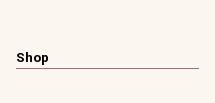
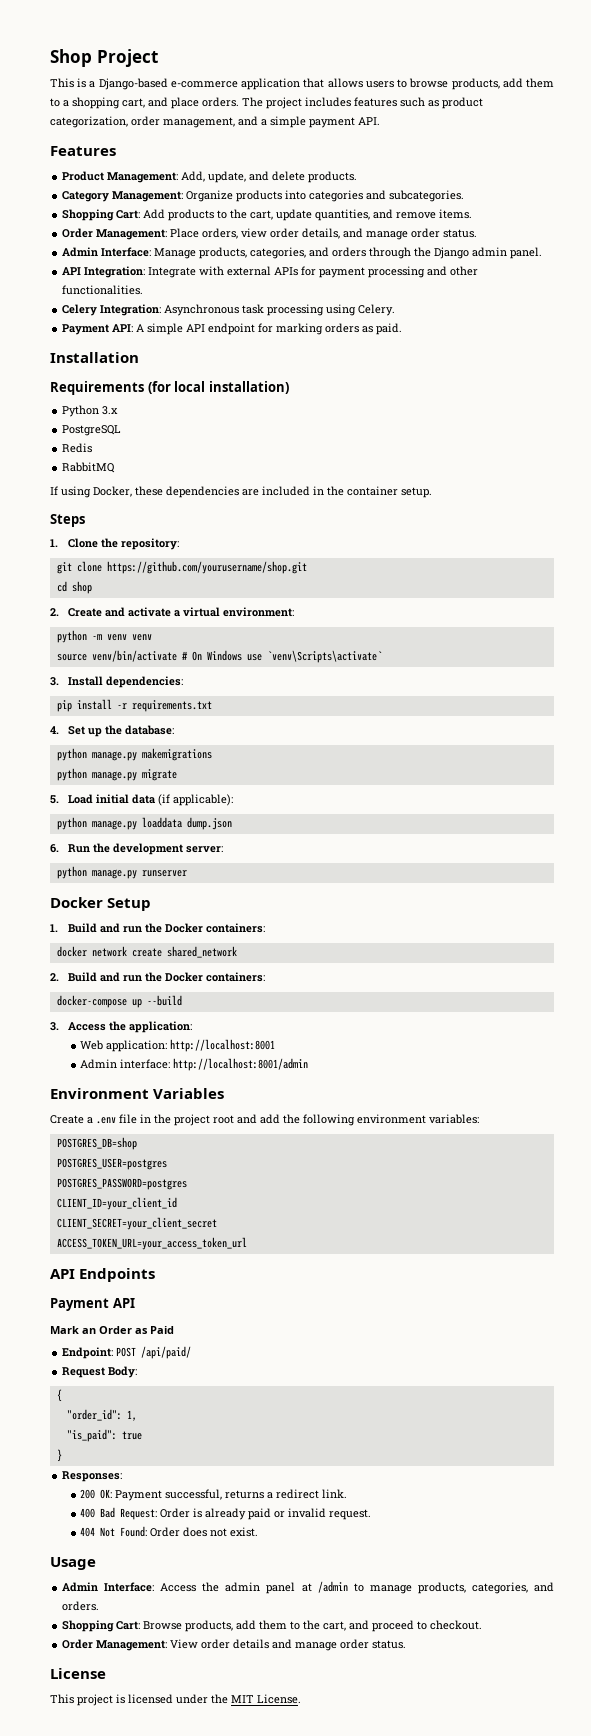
- Shop
+ Shop Project
+ This is a Django-based e-commerce application that allows users to browse products, add them to a shopping cart, and place orders. The project includes features such as product categorization, order management, and a simple payment API.
+ Features
+ Product Management: Add, update, and delete products.
+ Category Management: Organize products into categories and subcategories.
+ Shopping Cart: Add products to the cart, update quantities, and remove items.
+ Order Management: Place orders, view order details, and manage order status.
+ Admin Interface: Manage products, categories, and orders through the Django admin panel.
+ API Integration: Integrate with external APIs for payment processing and other functionalities.
+ Celery Integration: Asynchronous task processing using Celery.
+ Payment API: A simple API endpoint for marking orders as paid.
+ Installation
+ Requirements (for local installation)
+ Python 3.x
+ PostgreSQL
+ Redis
+ RabbitMQ
+ If using Docker, these dependencies are included in the container setup.
+ Steps
+ 1. Clone the repository:
+ git clone https://github.com/yourusername/shop.git
+ cd shop
+ 2. Create and activate a virtual environment:
+ python -m venv venv
+ source venv/bin/activate # On Windows use `venv\Scripts\activate`
+ 3. Install dependencies:
+ pip install -r requirements.txt
+ 4. Set up the database:
+ python manage.py makemigrations
+ python manage.py migrate
+ 5. Load initial data (if applicable):
+ python manage.py loaddata dump.json
+ 6. Run the development server:
+ python manage.py runserver
+ Docker Setup
+ 1. Build and run the Docker containers:
+ docker network create shared_network
+ 2. Build and run the Docker containers:
+ docker-compose up --build
+ 3. Access the application:
+ Web application: http://localhost:8001
+ Admin interface: http://localhost:8001/admin
+ Environment Variables
+ Create a .env file in the project root and add the following environment variables:
+ POSTGRES_DB=shop
+ POSTGRES_USER=postgres
+ POSTGRES_PASSWORD=postgres
+ CLIENT_ID=your_client_id
+ CLIENT_SECRET=your_client_secret
+ ACCESS_TOKEN_URL=your_access_token_url
+ API Endpoints
+ Payment API
+ Mark an Order as Paid
+ Endpoint: POST /api/paid/
+ Request Body:
+ {
+ "order_id": 1,
+ "is_paid": true
+ }
+ Responses:
+ 200 OK: Payment successful, returns a redirect link.
+ 400 Bad Request: Order is already paid or invalid request.
+ 404 Not Found: Order does not exist.
+ Usage
+ Admin Interface: Access the admin panel at /admin to manage products, categories, and orders.
+ Shopping Cart: Browse products, add them to the cart, and proceed to checkout.
+ Order Management: View order details and manage order status.
+ License
+ This project is licensed under the MIT License.

